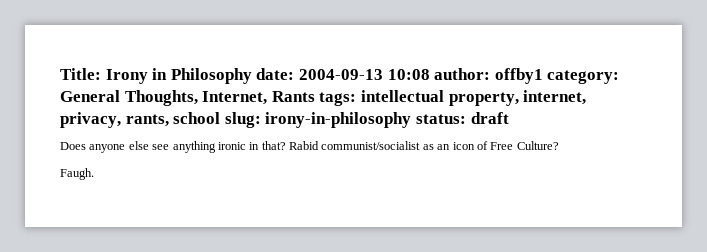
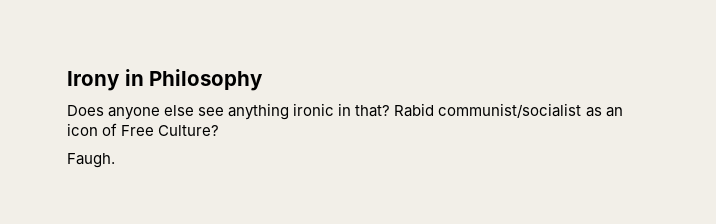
- Title: Irony in Philosophy date: 2004-09-13 10:08 author: offby1 category: General Thoughts, Internet, Rants tags: intellectual property, internet, privacy, rants, school slug: irony-in-philosophy status: draft
+ Irony in Philosophy

